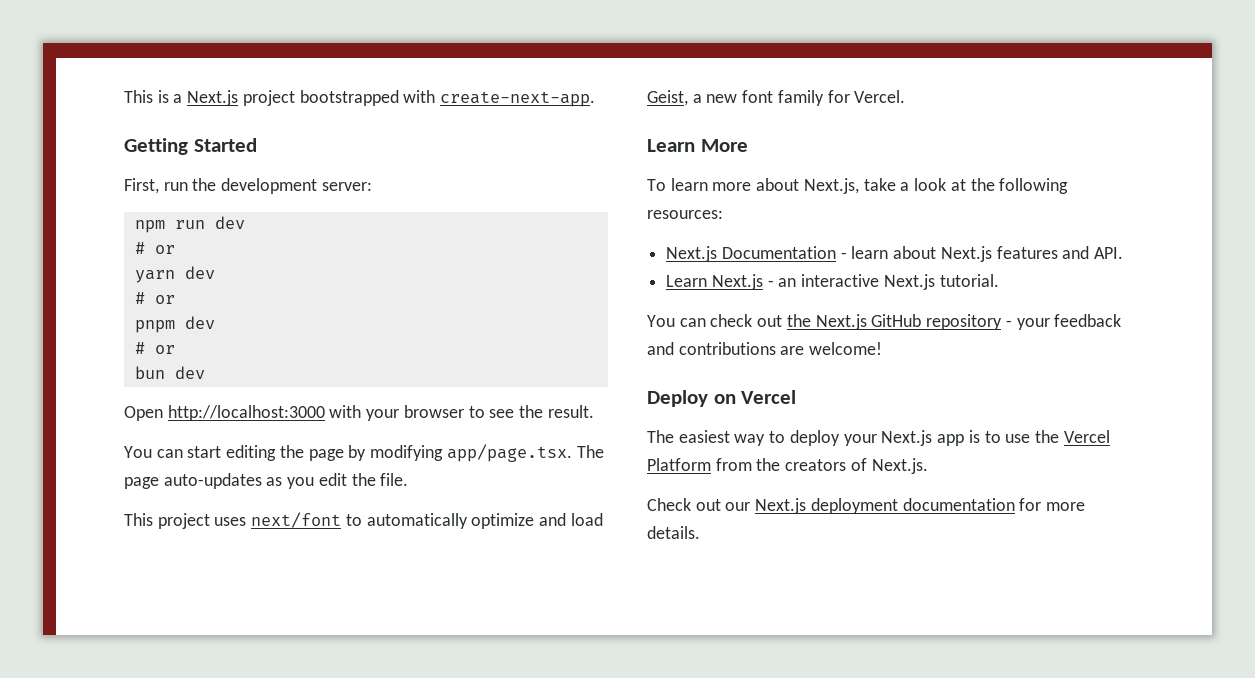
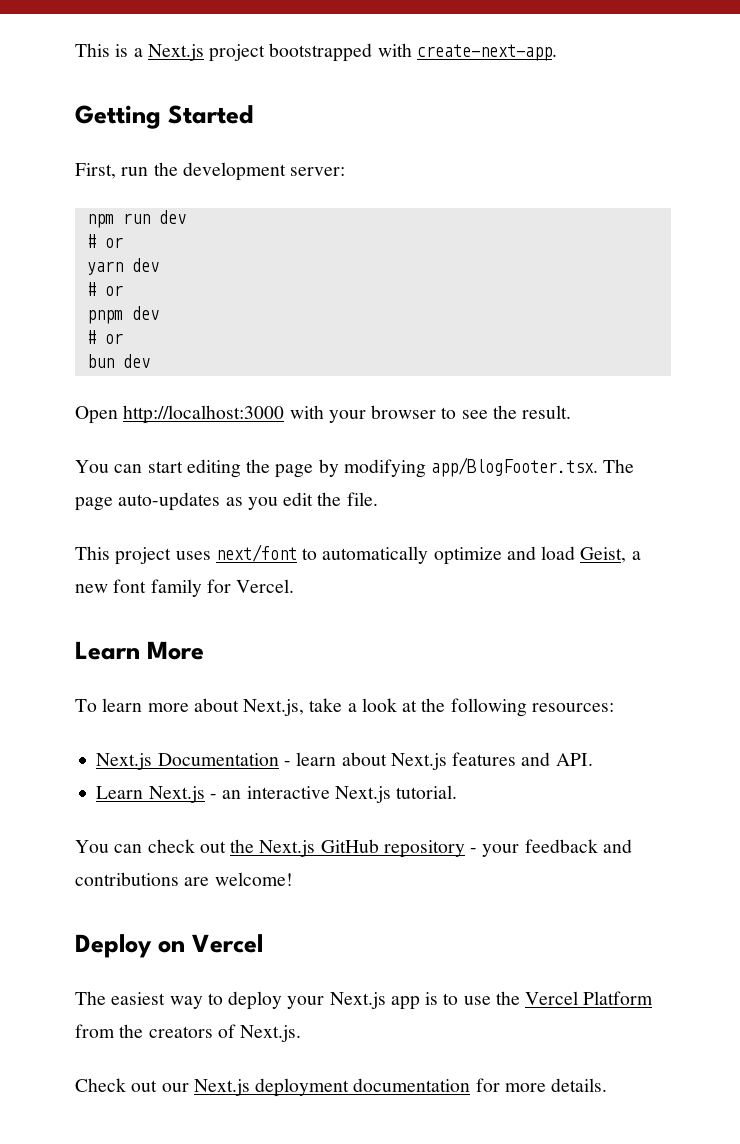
- You can start editing the page by modifying app/page.tsx. The page auto-updates as you edit the file.
+ You can start editing the page by modifying app/BlogFooter.tsx. The page auto-updates as you edit the file.

